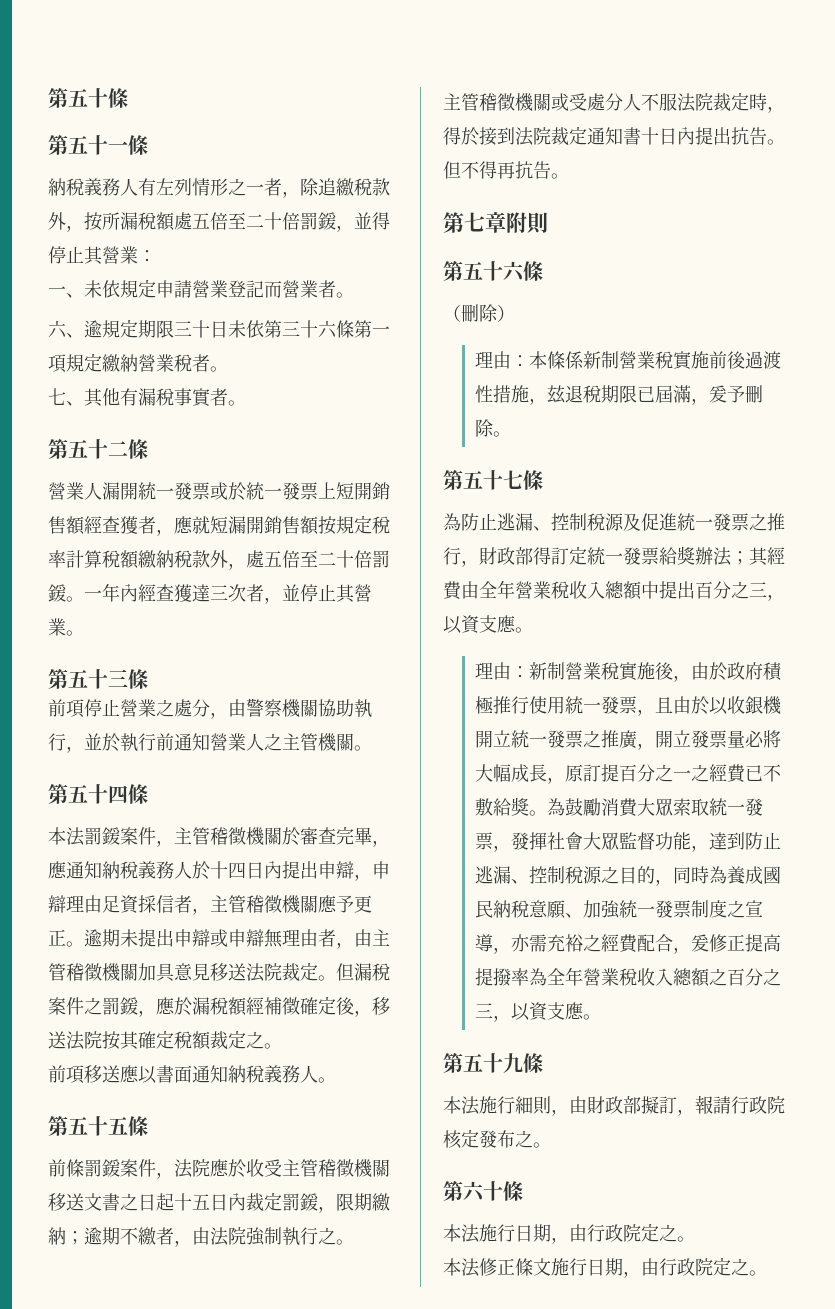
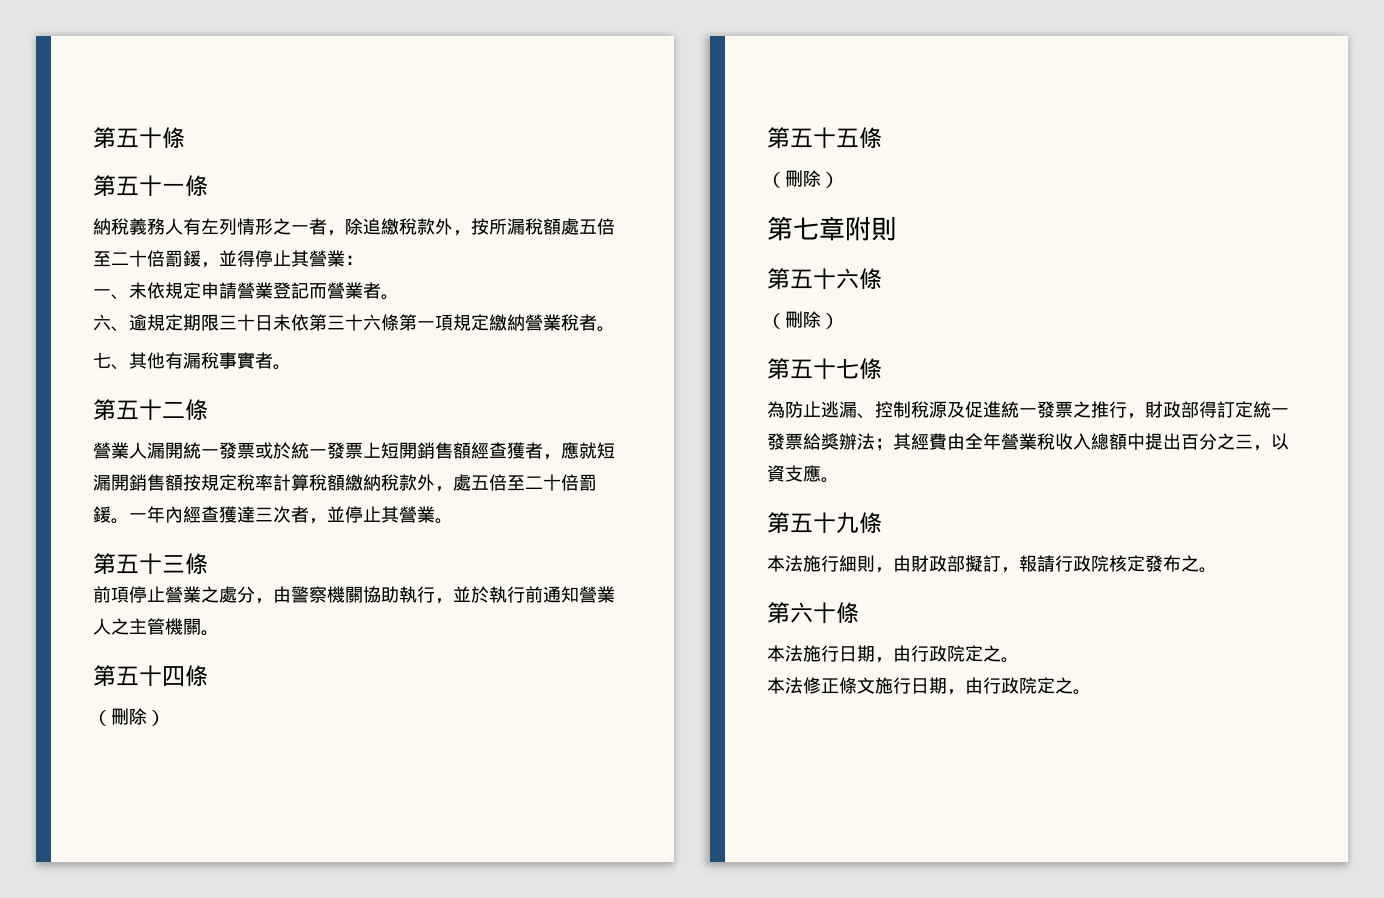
  第五十四條
- 本法罰鍰案件，主管稽徵機關於審查完畢，應通知納稅義務人於十四日內提出申辯，申辯理由足資採信者，主管稽徵機關應予更正。逾期未提出申辯或申辯無理由者，由主管稽徵機關加具意見移送法院裁定。但漏稅案件之罰鍰，應於漏稅額經補徵確定後，移送法院按其確定稅額裁定之。
- 前項移送應以書面通知納稅義務人。
+ （刪除）
  第五十五條
- 前條罰鍰案件，法院應於收受主管稽徵機關移送文書之日起十五日內裁定罰鍰，限期繳納；逾期不繳者，由法院強制執行之。
- 主管稽徵機關或受處分人不服法院裁定時，得於接到法院裁定通知書十日內提出抗告。但不得再抗告。
+ （刪除）
- 理由：本條係新制營業稅實施前後過渡性措施，玆退稅期限已屆滿，爰予刪除。
- 理由：新制營業稅實施後，由於政府積極推行使用統一發票，且由於以收銀機開立統一發票之推廣，開立發票量必將大幅成長，原訂提百分之一之經費已不敷給獎。為鼓勵消費大眾索取統一發票，發揮社會大眾監督功能，達到防止逃漏、控制稅源之目的，同時為養成國民納稅意願、加強統一發票制度之宣導，亦需充裕之經費配合，爰修正提高提撥率為全年營業稅收入總額之百分之三，以資支應。

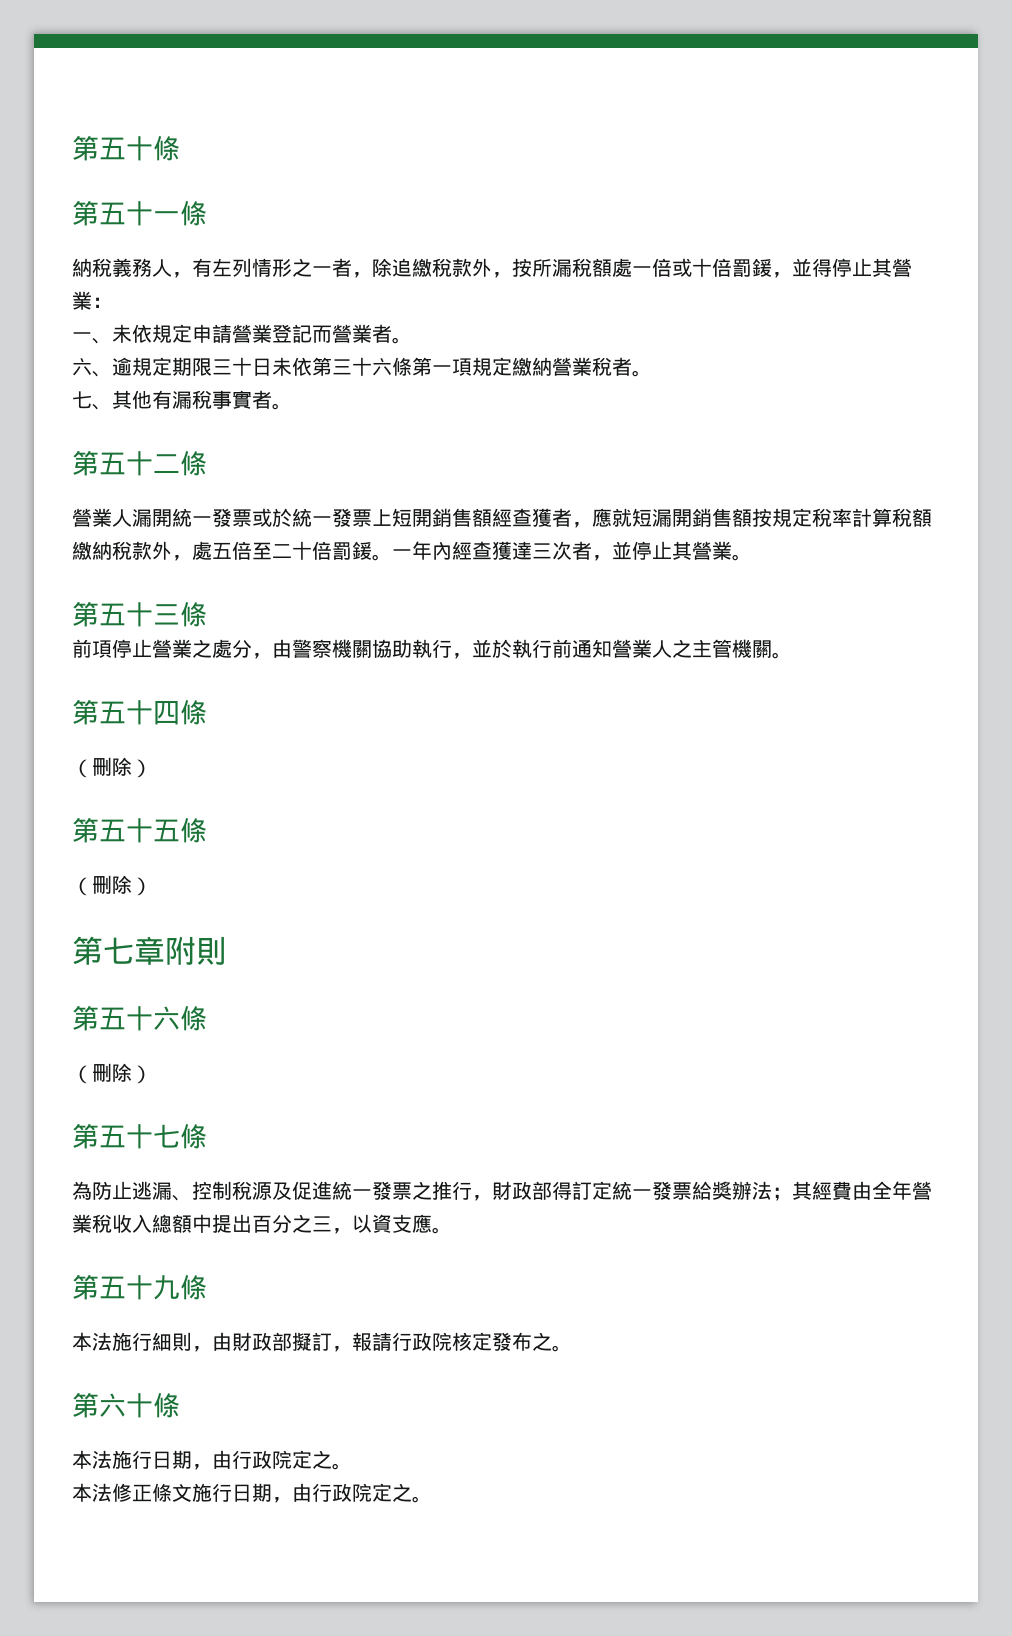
- 納稅義務人有左列情形之一者，除追繳稅款外，按所漏稅額處五倍至二十倍罰鍰，並得停止其營業：
+ 納稅義務人，有左列情形之一者，除追繳稅款外，按所漏稅額處一倍或十倍罰鍰，並得停止其營業：

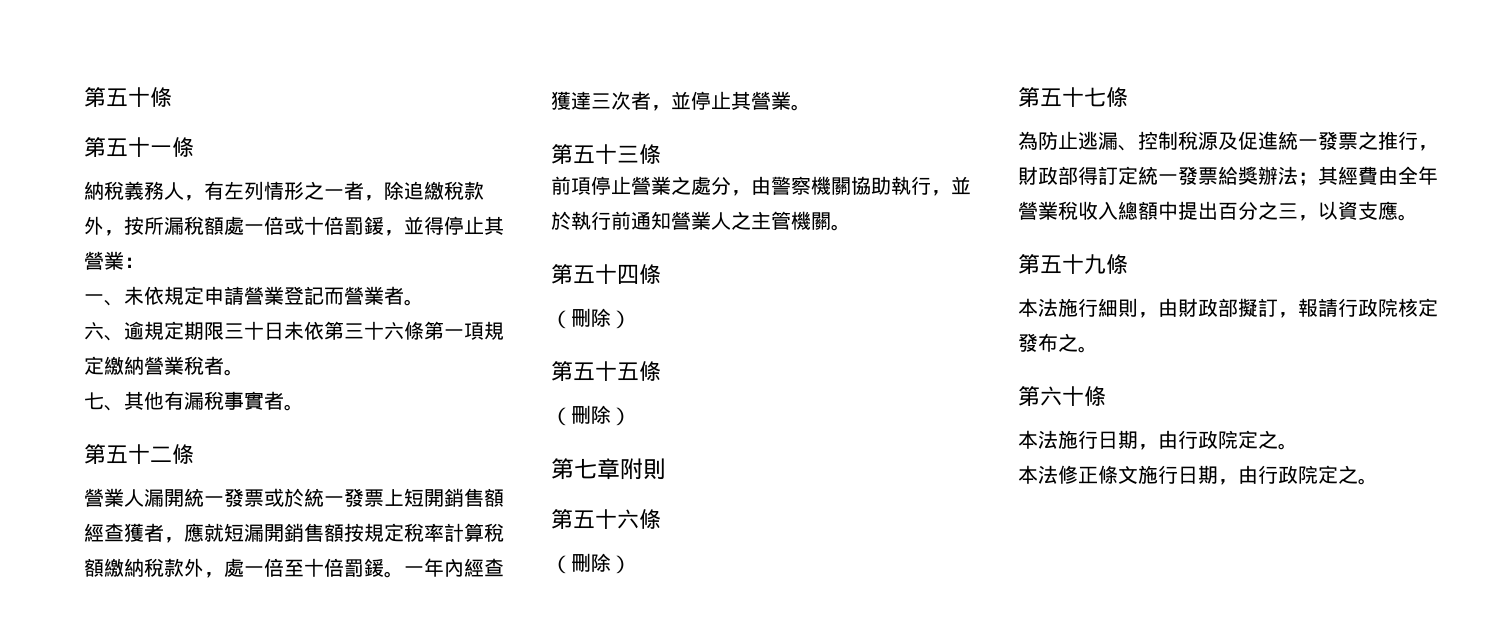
- 營業人漏開統一發票或於統一發票上短開銷售額經查獲者，應就短漏開銷售額按規定稅率計算稅額繳納稅款外，處五倍至二十倍罰鍰。
+ 營業人漏開統一發票或於統一發票上短開銷售額經查獲者，應就短漏開銷售額按規定稅率計算稅額繳納稅款外，處一倍至十倍罰鍰。

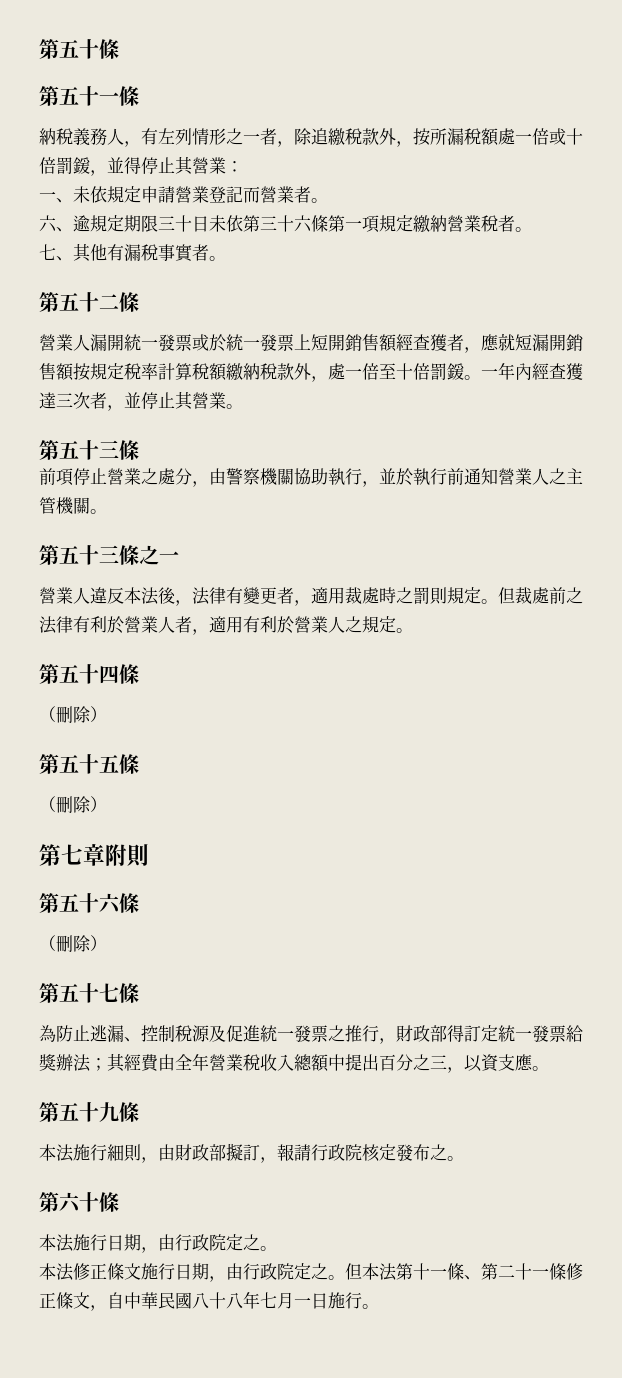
+ 第五十三條之一
+ 營業人違反本法後，法律有變更者，適用裁處時之罰則規定。但裁處前之法律有利於營業人者，適用有利於營業人之規定。
+ 但本法第十一條、第二十一條修正條文，自中華民國八十八年七月一日施行。

